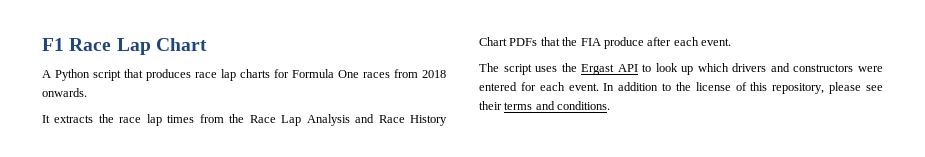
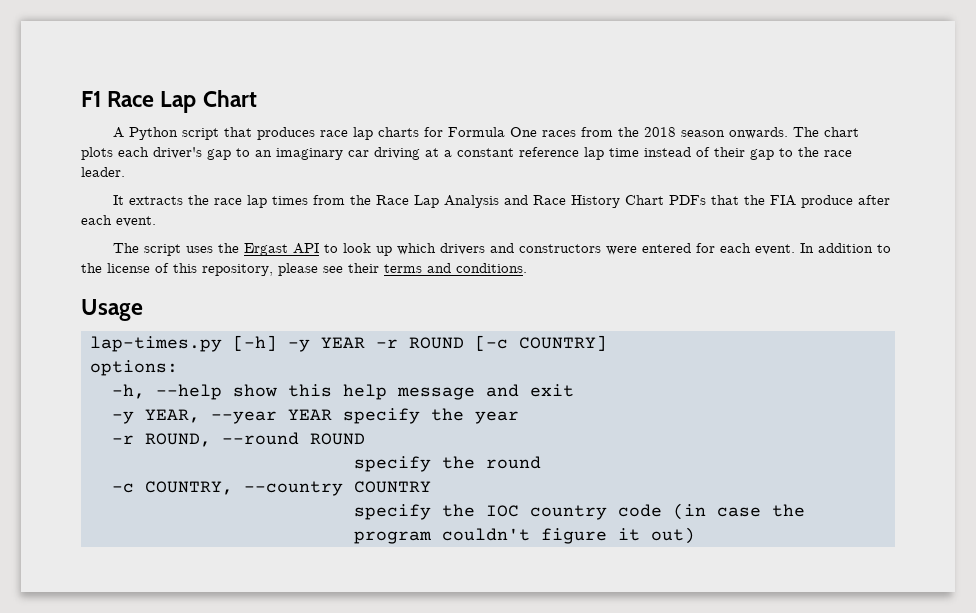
- A Python script that produces race lap charts for Formula One races from 2018 onwards.
+ A Python script that produces race lap charts for Formula One races from the 2018 season onwards. The chart plots each driver's gap to an imaginary car driving at a constant reference lap time instead of their gap to the race leader.
+ Usage
+ lap-times.py [-h] -y YEAR -r ROUND [-c COUNTRY]
+ options:
+ -h, --help show this help message and exit
+ -y YEAR, --year YEAR specify the year
+ -r ROUND, --round ROUND
+ specify the round
+ -c COUNTRY, --country COUNTRY
+ specify the IOC country code (in case the program couldn't figure it out)

